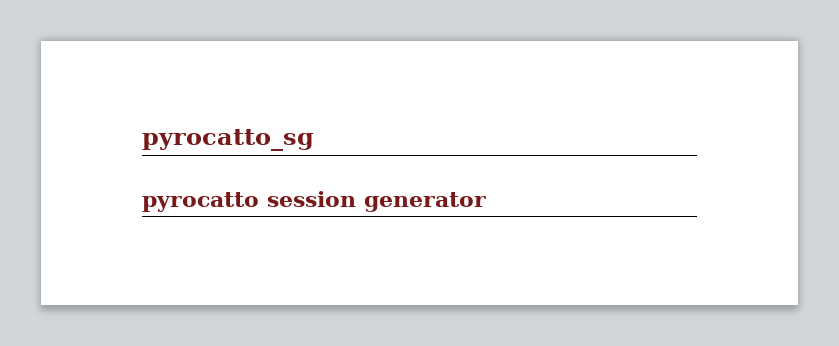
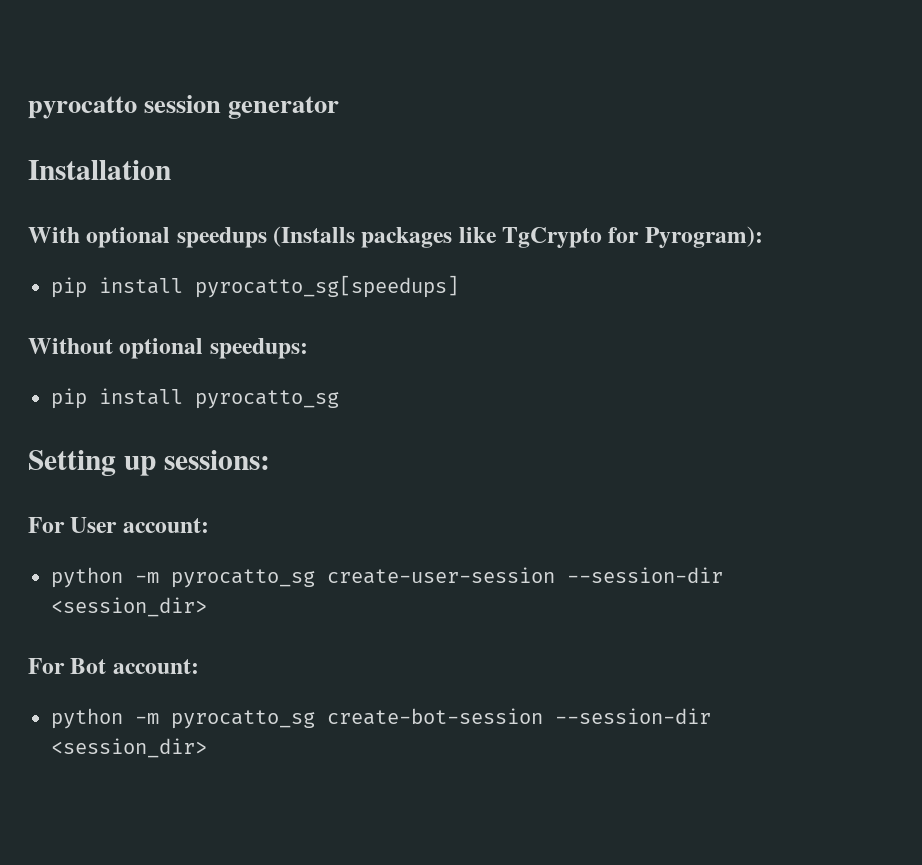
- pyrocatto_sg
+ Installation
+ With optional speedups (Installs packages like TgCrypto for Pyrogram):
+ pip install pyrocatto_sg[speedups]
+ Without optional speedups:
+ pip install pyrocatto_sg
+ Setting up sessions:
+ For User account:
+ python -m pyrocatto_sg create-user-session --session-dir <session_dir>
+ For Bot account:
+ python -m pyrocatto_sg create-bot-session --session-dir <session_dir>

